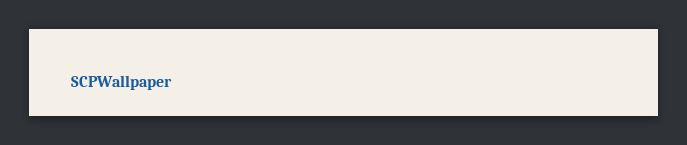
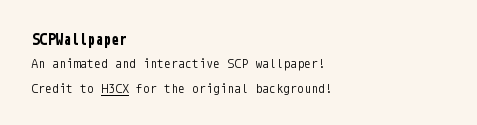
+ An animated and interactive SCP wallpaper!
+ Credit to H3CX for the original background!

